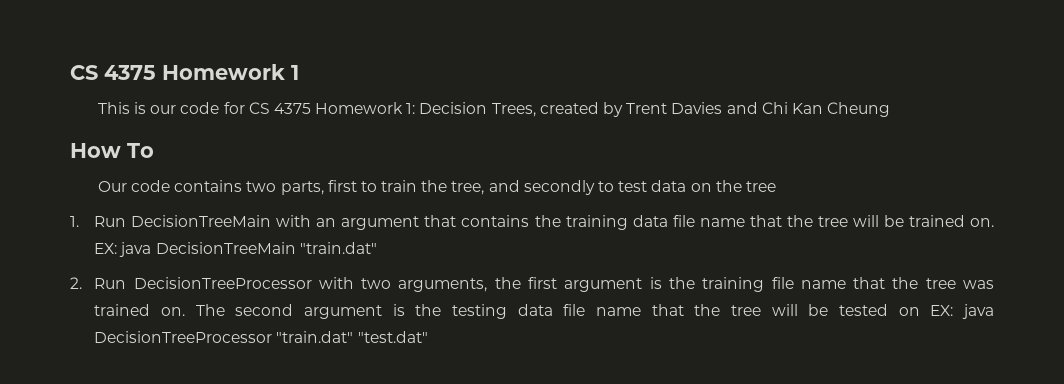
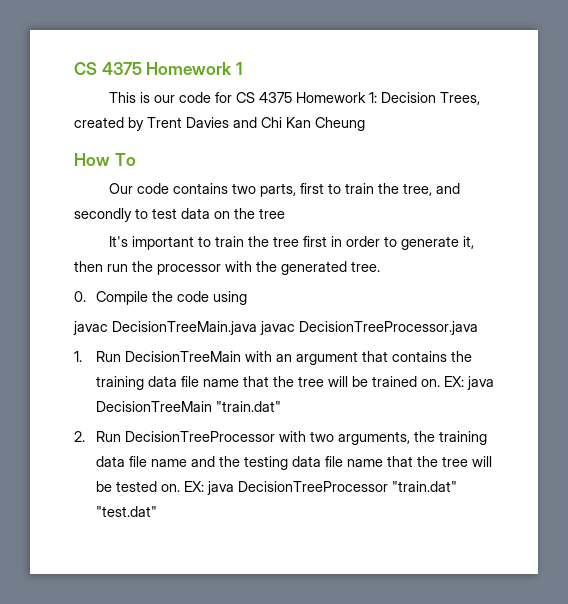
+ It's important to train the tree first in order to generate it, then run the processor with the generated tree.
+ 0. Compile the code using
+ javac DecisionTreeMain.java javac DecisionTreeProcessor.java
- 2. Run DecisionTreeProcessor with two arguments, the first argument is the training file name that the tree was trained on. The second argument is the testing data file name that the tree will be tested on EX: java DecisionTreeProcessor "train.dat" "test.dat"
+ 2. Run DecisionTreeProcessor with two arguments, the training data file name and the testing data file name that the tree will be tested on. EX: java DecisionTreeProcessor "train.dat" "test.dat"

